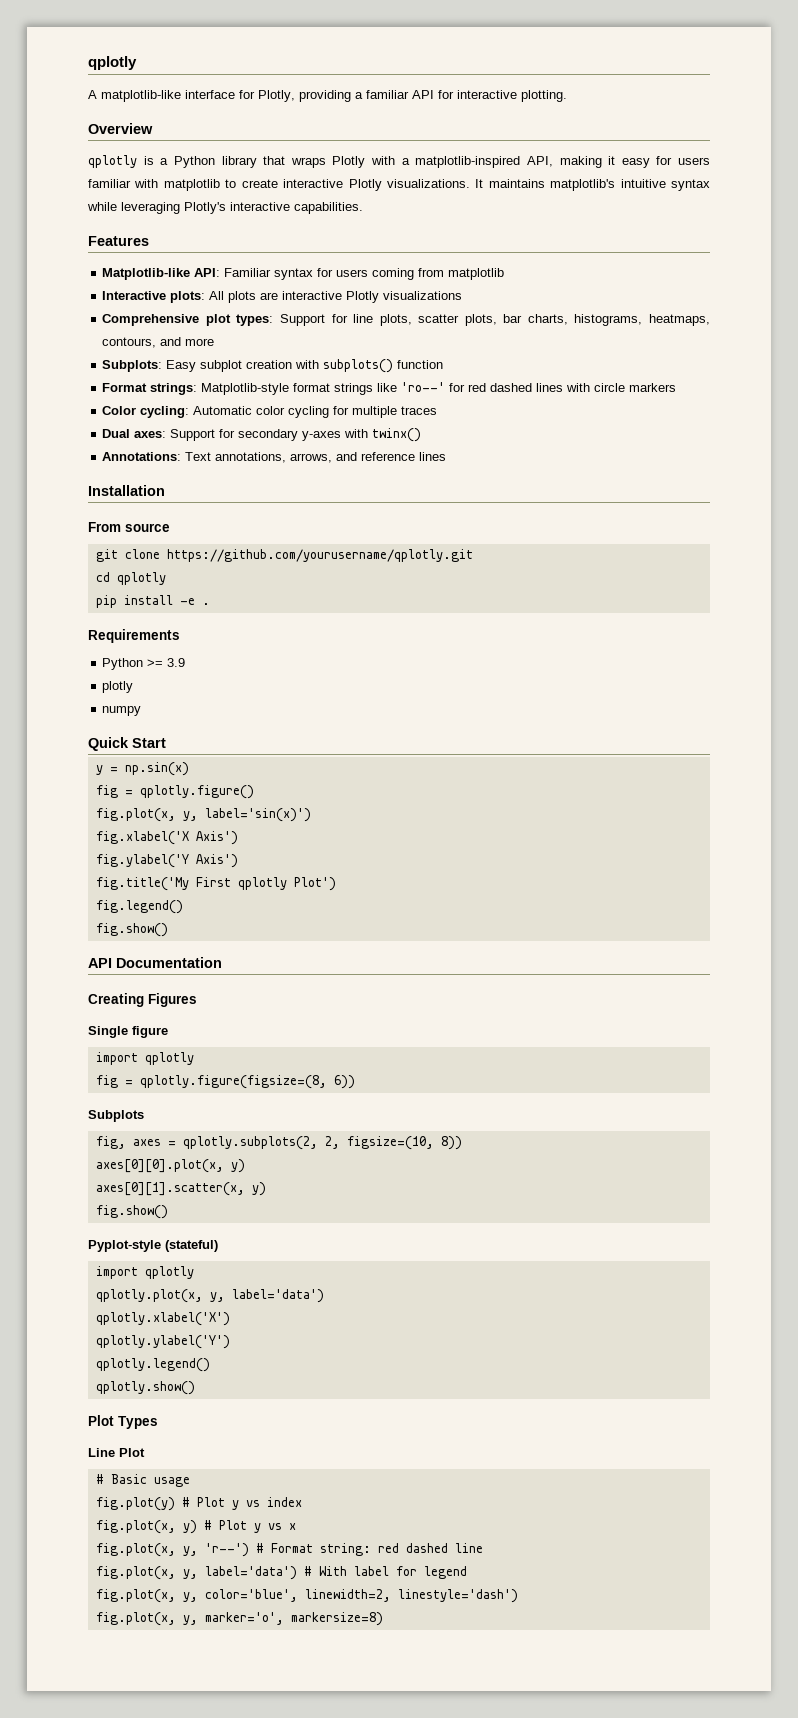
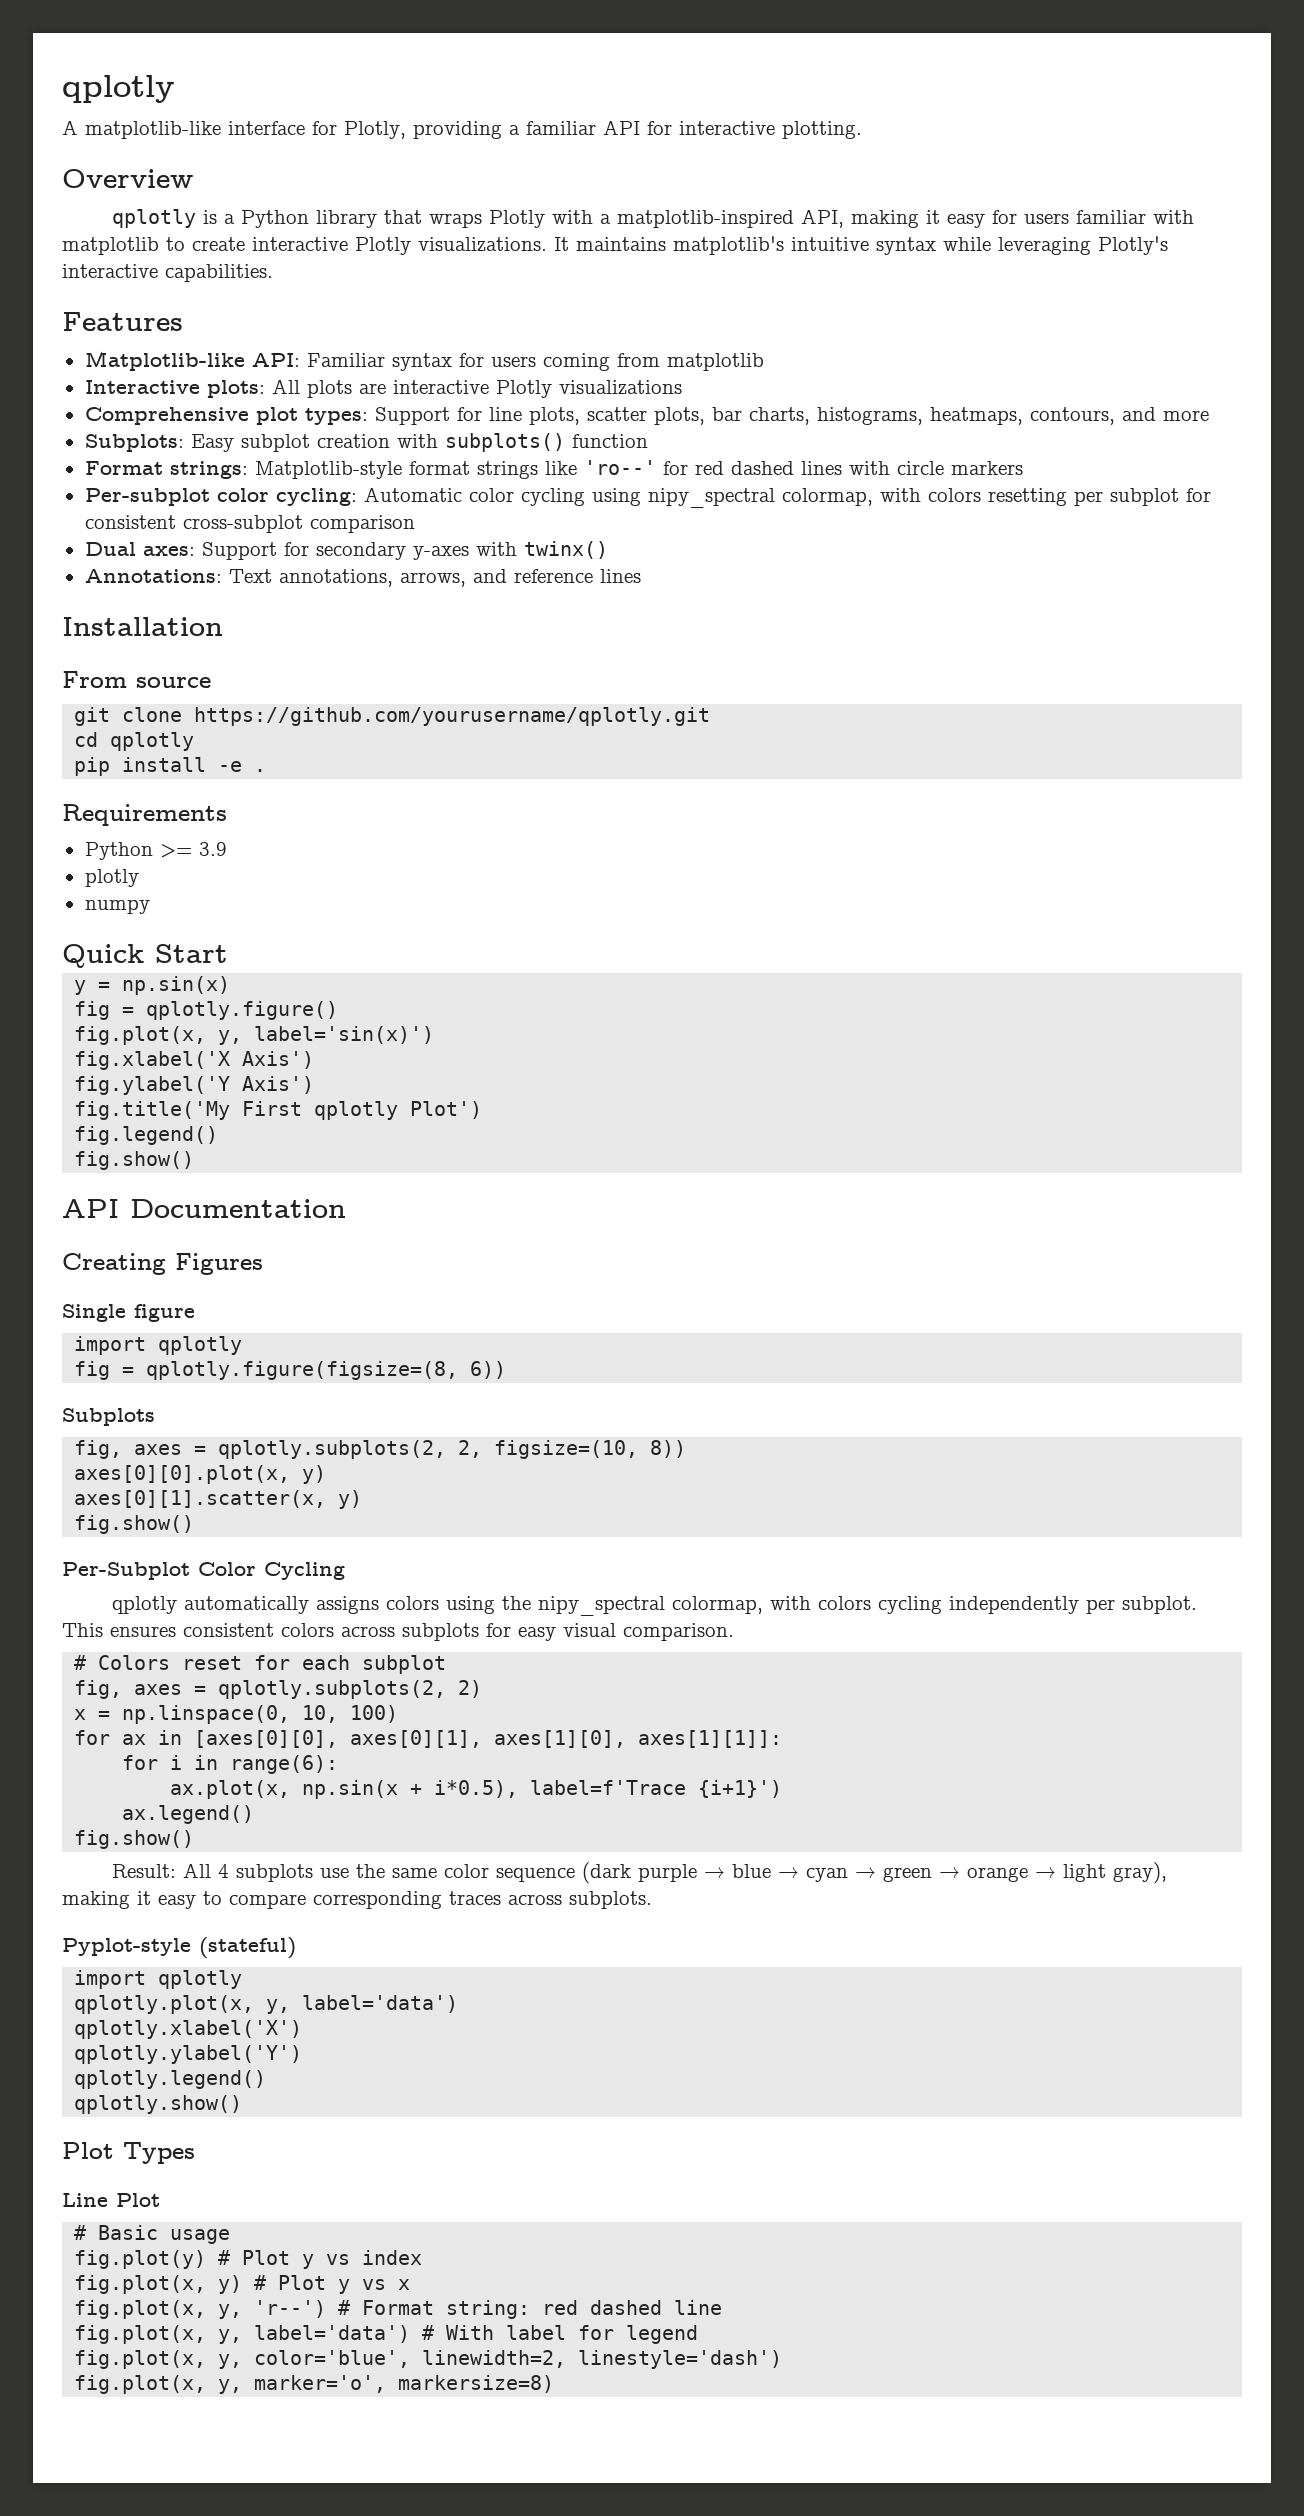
- Color cycling: Automatic color cycling for multiple traces
+ Per-subplot color cycling: Automatic color cycling using nipy_spectral colormap, with colors resetting per subplot for consistent cross-subplot comparison
+ Per-Subplot Color Cycling
+ qplotly automatically assigns colors using the nipy_spectral colormap, with colors cycling independently per subplot. This ensures consistent colors across subplots for easy visual comparison.
+ # Colors reset for each subplot
+ fig, axes = qplotly.subplots(2, 2)
+ x = np.linspace(0, 10, 100)
+ for ax in [axes[0][0], axes[0][1], axes[1][0], axes[1][1]]:
+ for i in range(6):
+ ax.plot(x, np.sin(x + i*0.5), label=f'Trace {i+1}')
+ ax.legend()
+ fig.show()
+ Result: All 4 subplots use the same color sequence (dark purple → blue → cyan → green → orange → light gray), making it easy to compare corresponding traces across subplots.

